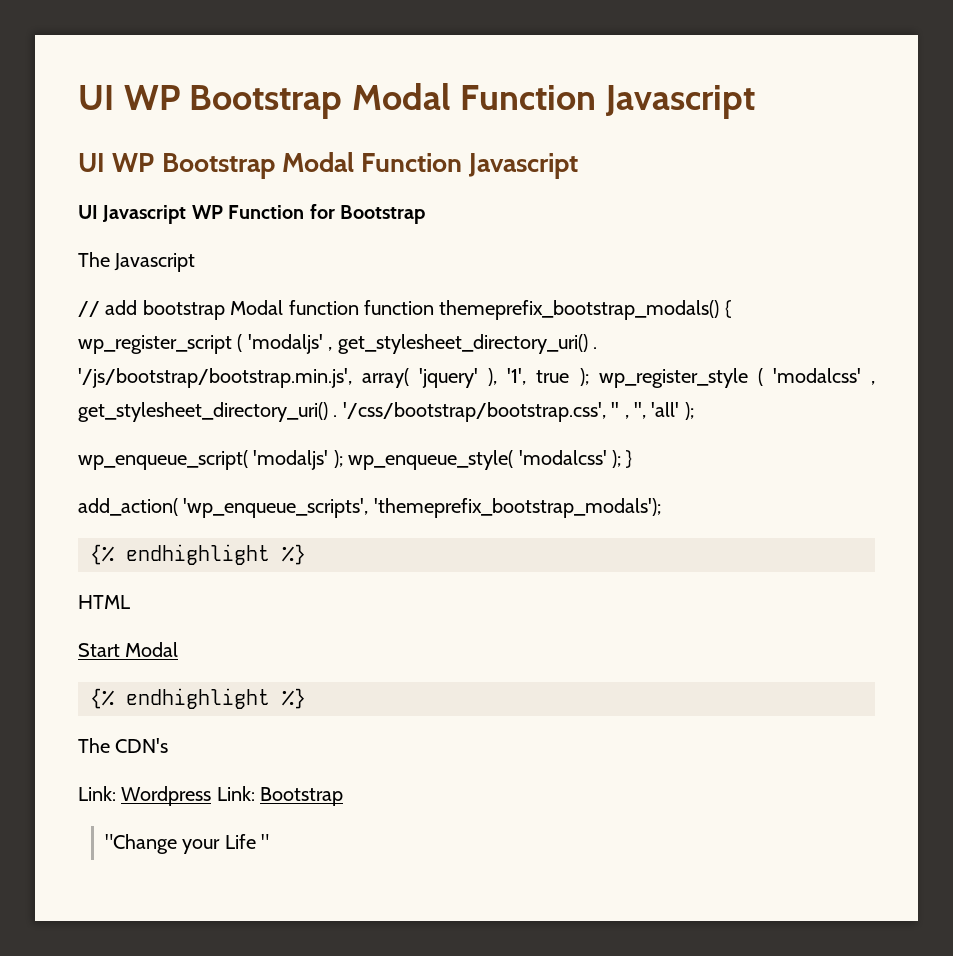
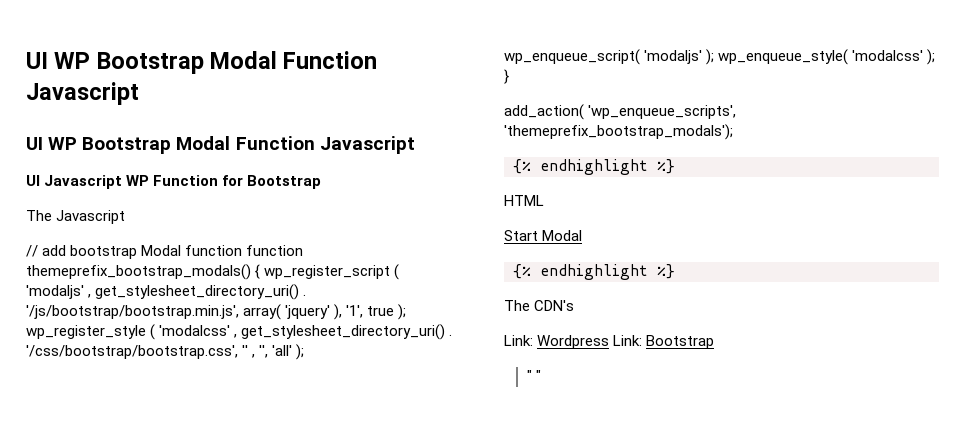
- "Change your Life "
+ " "

